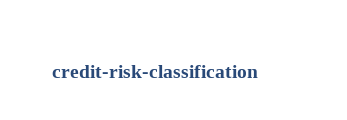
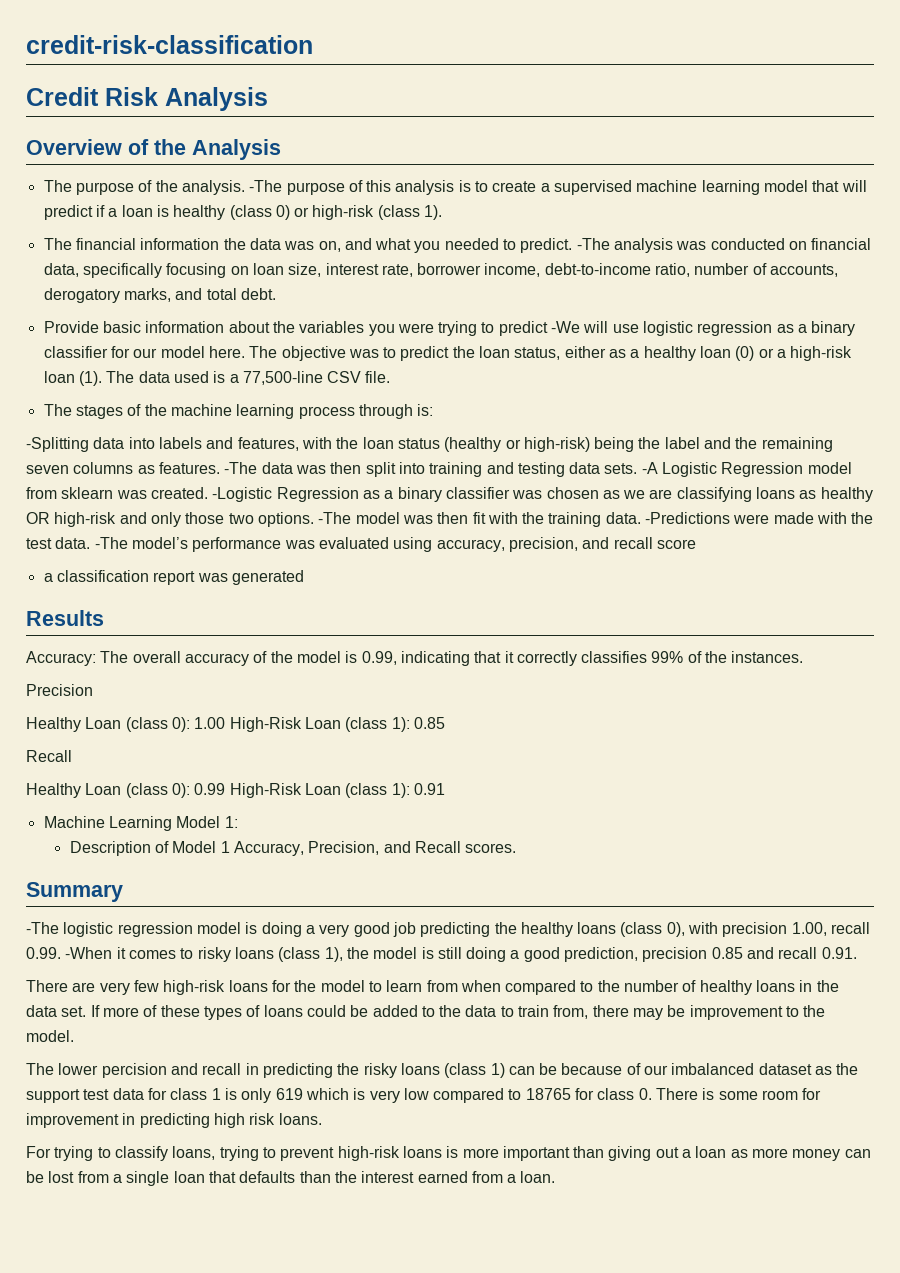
+ Credit Risk Analysis
+ Overview of the Analysis
+ The purpose of the analysis. -The purpose of this analysis is to create a supervised machine learning model that will predict if a loan is healthy (class 0) or high-risk (class 1).
+ The financial information the data was on, and what you needed to predict. -The analysis was conducted on financial data, specifically focusing on loan size, interest rate, borrower income, debt-to-income ratio, number of accounts, derogatory marks, and total debt.
+ Provide basic information about the variables you were trying to predict -We will use logistic regression as a binary classifier for our model here. The objective was to predict the loan status, either as a healthy loan (0) or a high-risk loan (1). The data used is a 77,500-line CSV file.
+ The stages of the machine learning process through is:
+ -Splitting data into labels and features, with the loan status (healthy or high-risk) being the label and the remaining seven columns as features. -The data was then split into training and testing data sets. -A Logistic Regression model from sklearn was created. -Logistic Regression as a binary classifier was chosen as we are classifying loans as healthy OR high-risk and only those two options. -The model was then fit with the training data. -Predictions were made with the test data. -The model’s performance was evaluated using accuracy, precision, and recall score
+ a classification report was generated
+ Results
+ Accuracy: The overall accuracy of the model is 0.99, indicating that it correctly classifies 99% of the instances.
+ Precision
+ Healthy Loan (class 0): 1.00 High-Risk Loan (class 1): 0.85
+ Recall
+ Healthy Loan (class 0): 0.99 High-Risk Loan (class 1): 0.91
+ Machine Learning Model 1:
+ Description of Model 1 Accuracy, Precision, and Recall scores.
+ Summary
+ -The logistic regression model is doing a very good job predicting the healthy loans (class 0), with precision 1.00, recall 0.99. -When it comes to risky loans (class 1), the model is still doing a good prediction, precision 0.85 and recall 0.91.
+ There are very few high-risk loans for the model to learn from when compared to the number of healthy loans in the data set. If more of these types of loans could be added to the data to train from, there may be improvement to the model.
+ The lower percision and recall in predicting the risky loans (class 1) can be because of our imbalanced dataset as the support test data for class 1 is only 619 which is very low compared to 18765 for class 0. There is some room for improvement in predicting high risk loans.
+ For trying to classify loans, trying to prevent high-risk loans is more important than giving out a loan as more money can be lost from a single loan that defaults than the interest earned from a loan.

